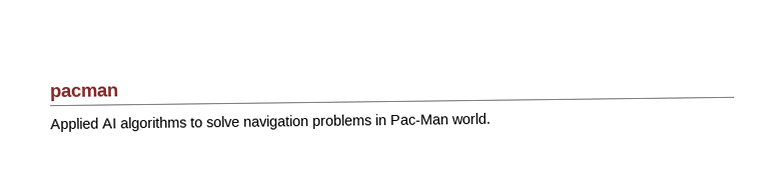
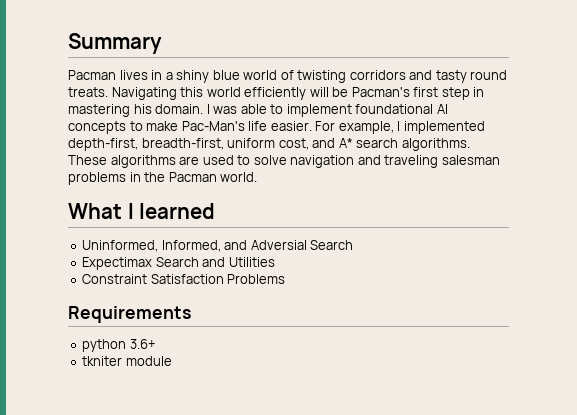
- pacman
- Applied AI algorithms to solve navigation problems in Pac-Man world.
+ Summary
+ Pacman lives in a shiny blue world of twisting corridors and tasty round treats. Navigating this world efficiently will be Pacman's first step in mastering his domain. I was able to implement foundational AI concepts to make Pac-Man's life easier. For example, I implemented depth-first, breadth-first, uniform cost, and A* search algorithms. These algorithms are used to solve navigation and traveling salesman problems in the Pacman world.
+ What I learned
+ Uninformed, Informed, and Adversial Search
+ Expectimax Search and Utilities
+ Constraint Satisfaction Problems
+ Requirements
+ python 3.6+
+ tkniter module

